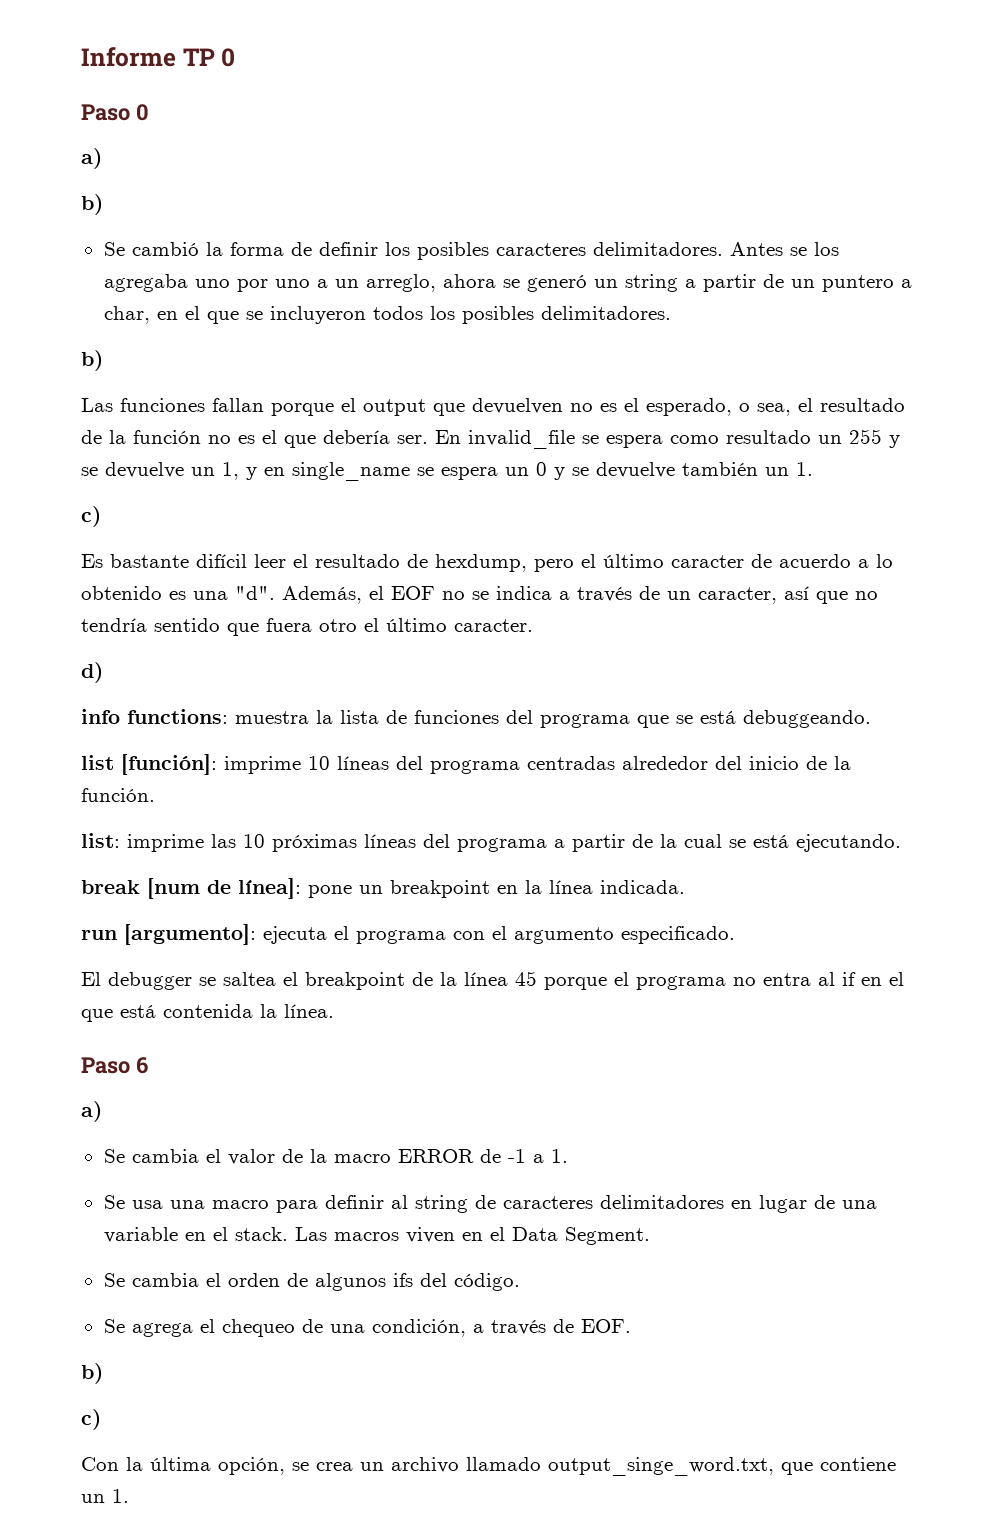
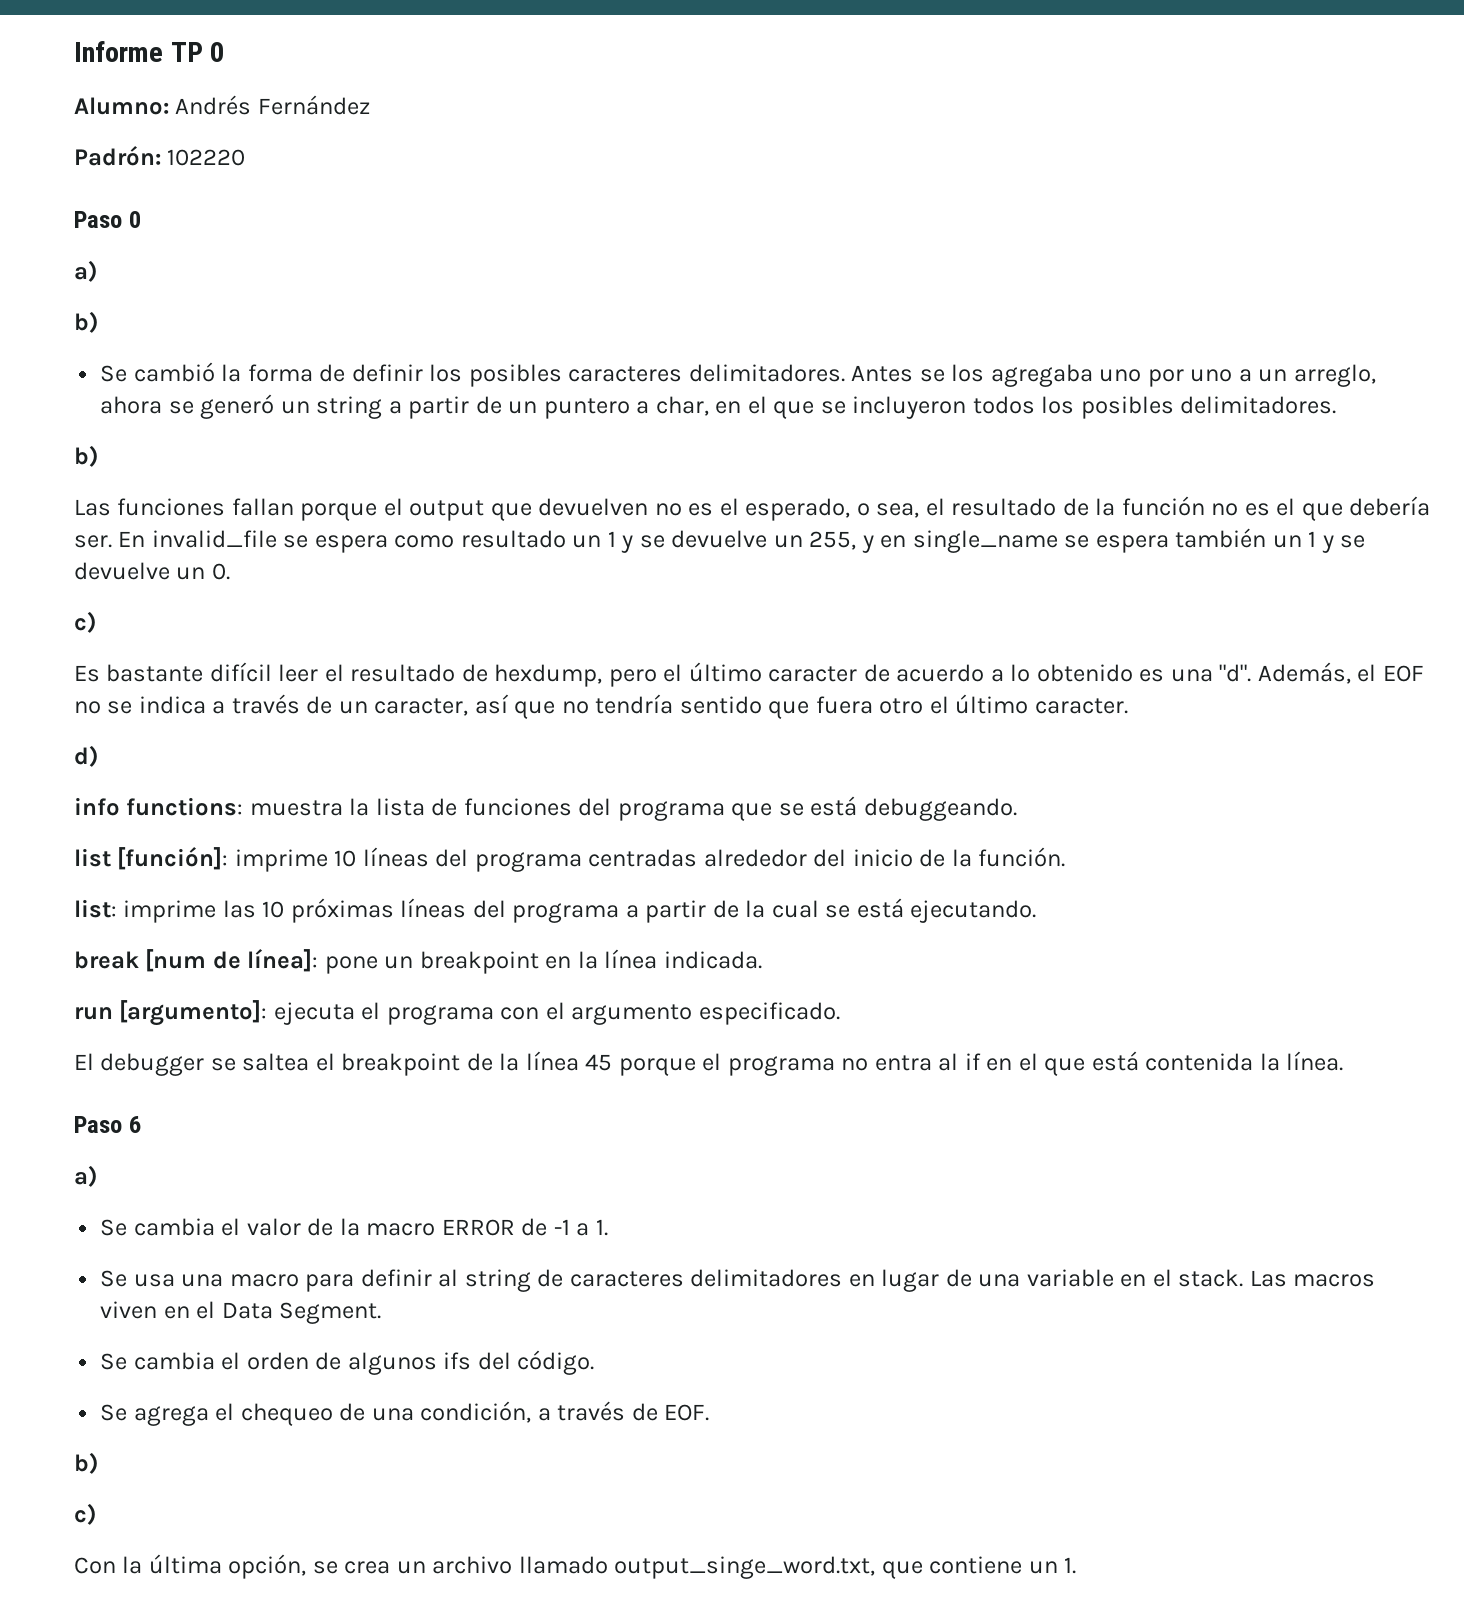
+ Alumno: Andrés Fernández
+ Padrón: 102220
- En invalid_file se espera como resultado un 255 y se devuelve un 1, y en single_name se espera un 0 y se devuelve también un 1.
+ En invalid_file se espera como resultado un 1 y se devuelve un 255, y en single_name se espera también un 1 y se devuelve un 0.

